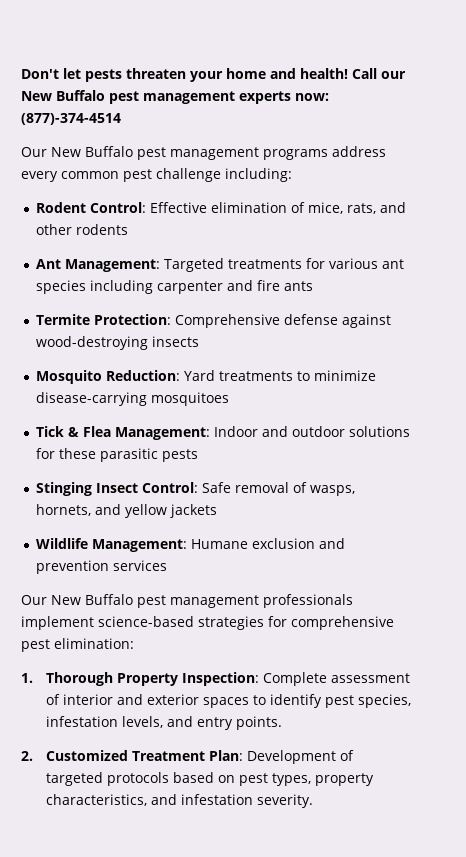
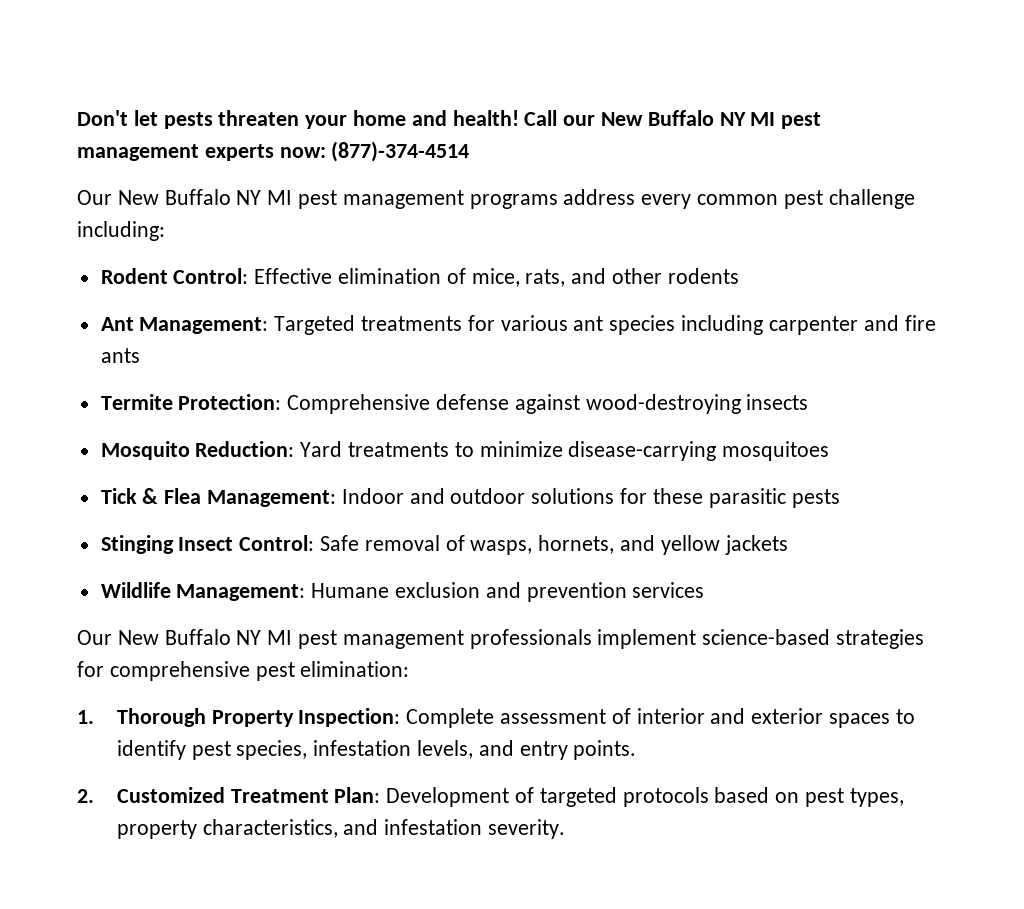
- Call our New Buffalo pest management experts now: (877)-374-4514
+ Call our New Buffalo NY MI pest management experts now: (877)-374-4514
- Our New Buffalo pest management programs address every common pest challenge including:
+ Our New Buffalo NY MI pest management programs address every common pest challenge including:
- Our New Buffalo pest management professionals implement science-based strategies for comprehensive pest elimination:
+ Our New Buffalo NY MI pest management professionals implement science-based strategies for comprehensive pest elimination:

